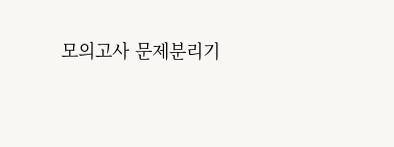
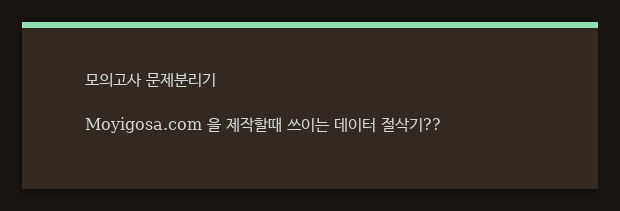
+ Moyigosa.com 을 제작할때 쓰이는 데이터 절삭기??

